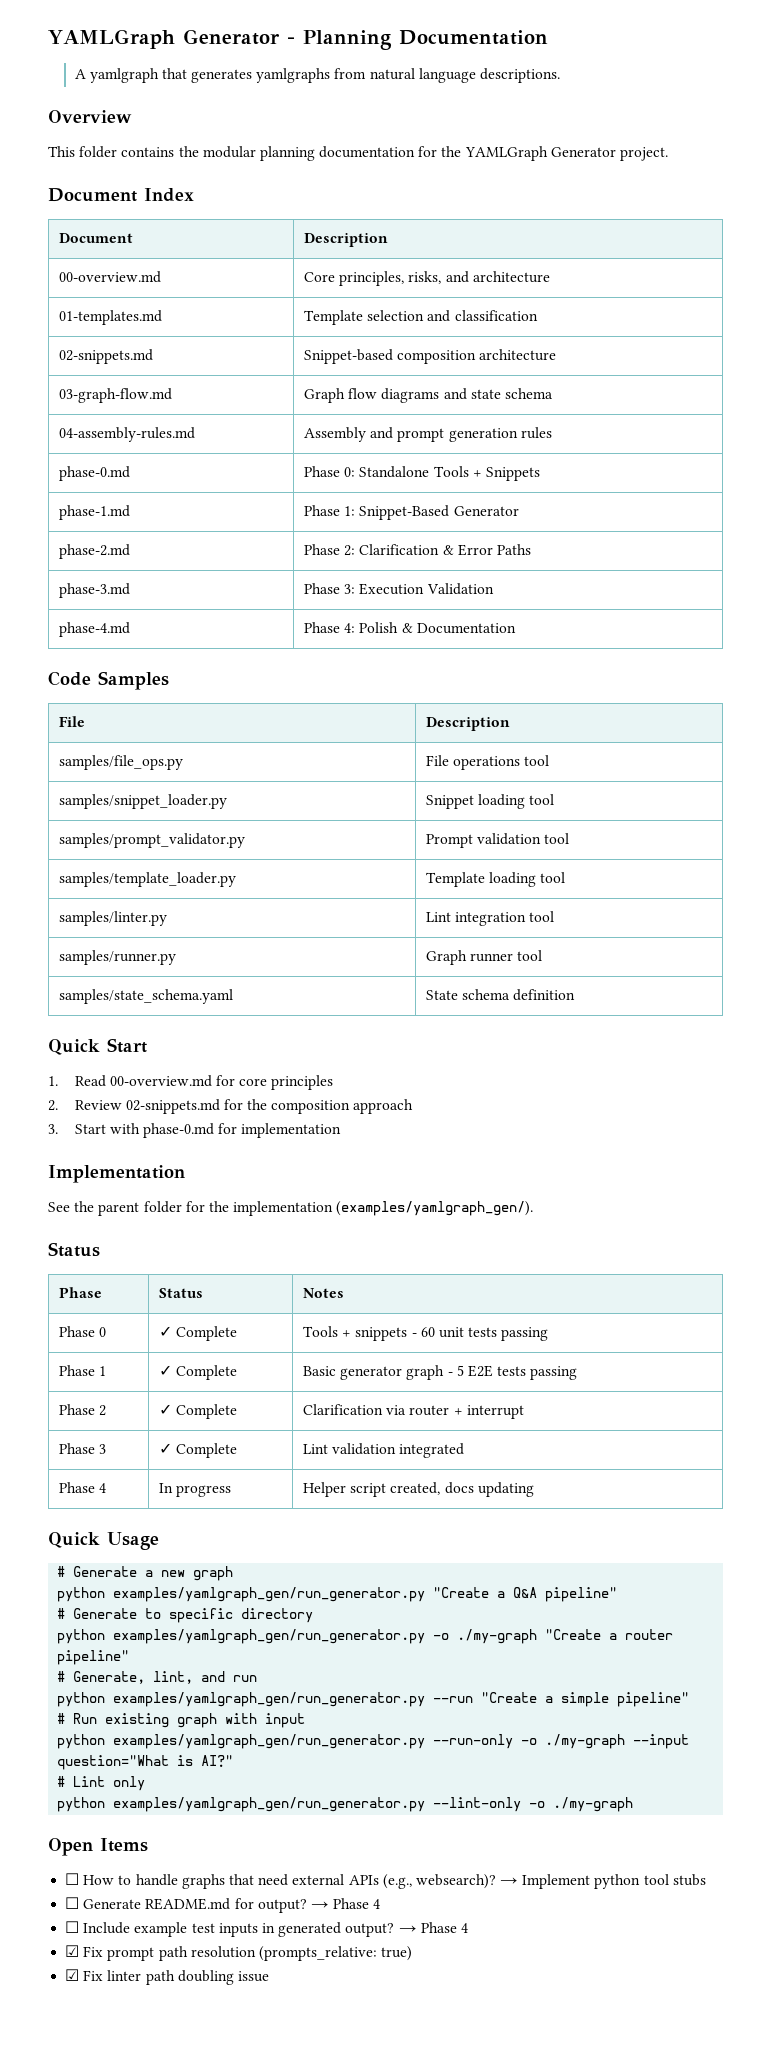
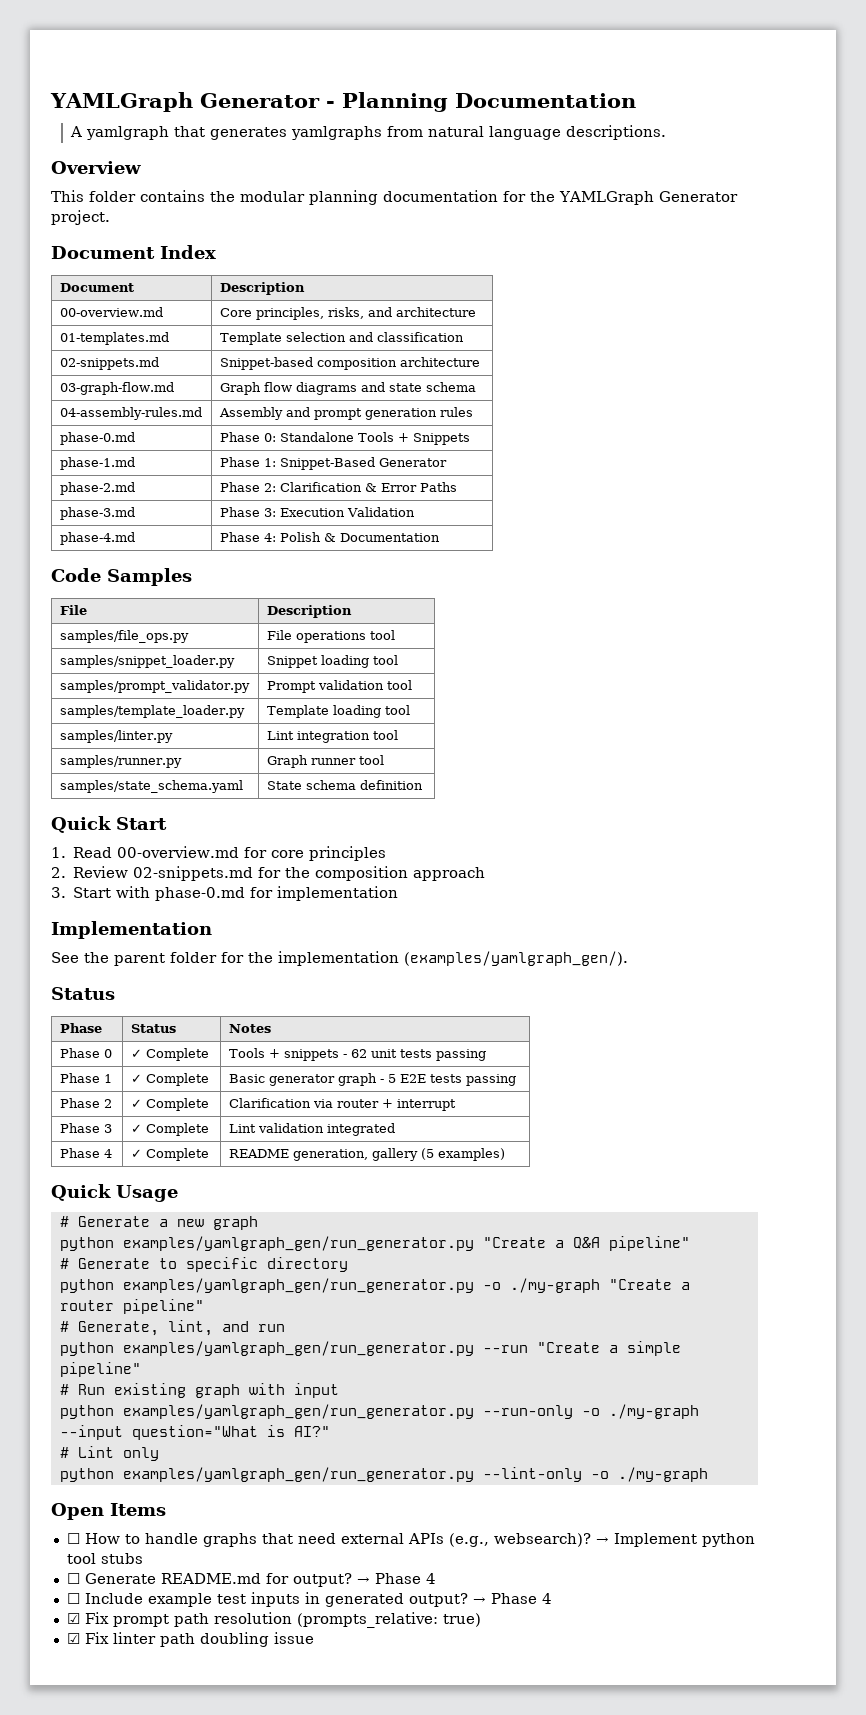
- Phase 0 | ✓ Complete | Tools + snippets - 60 unit tests passing
+ Phase 0 | ✓ Complete | Tools + snippets - 62 unit tests passing
- Phase 4 | In progress | Helper script created, docs updating
+ Phase 4 | ✓ Complete | README generation, gallery (5 examples)

